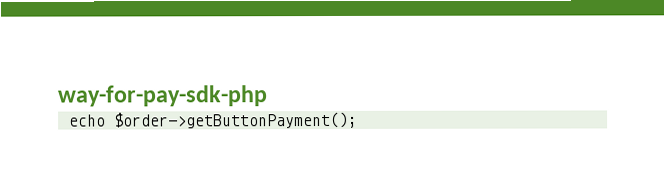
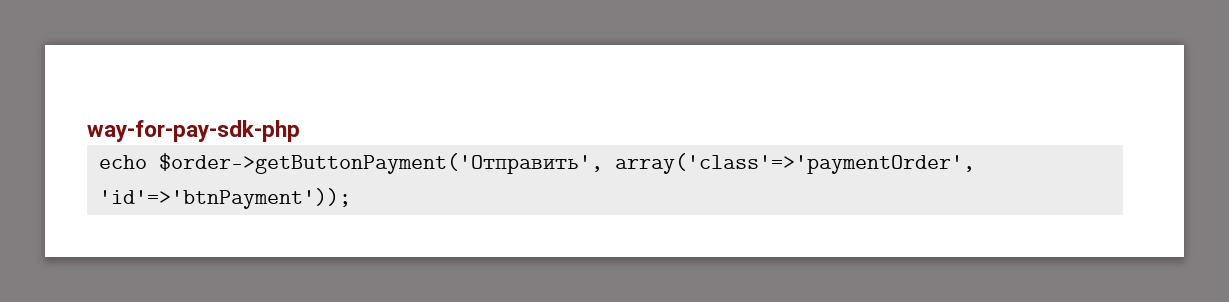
- echo $order->getButtonPayment();
+ echo $order->getButtonPayment('Отправить', array('class'=>'paymentOrder', 'id'=>'btnPayment'));

